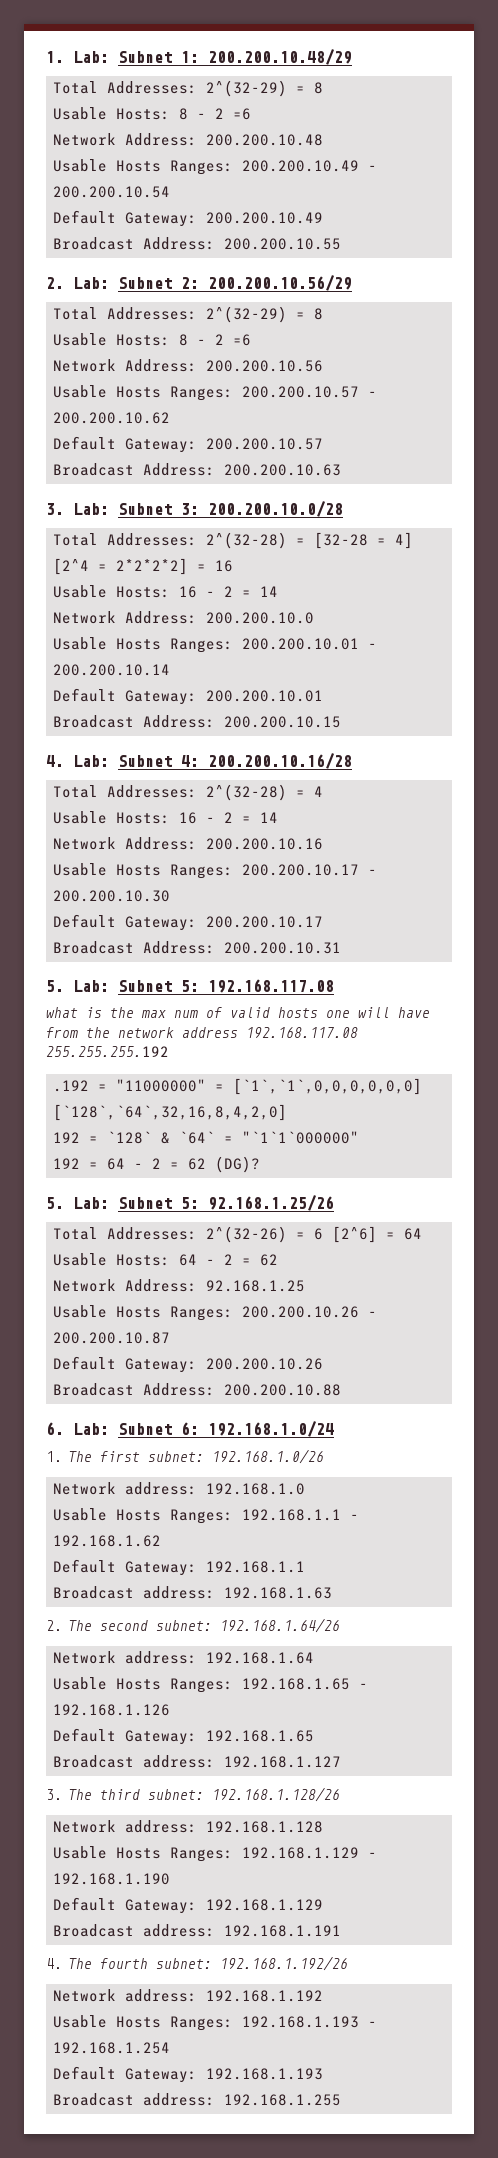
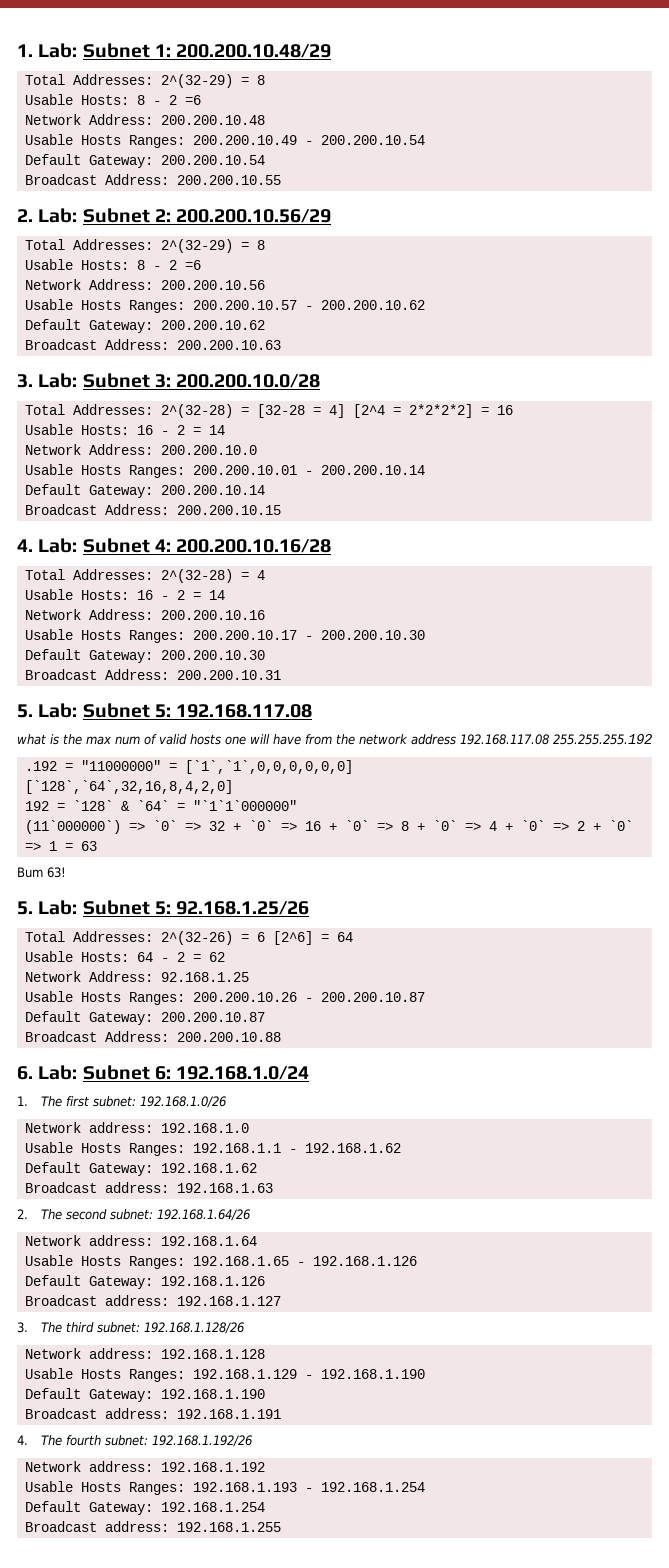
- Default Gateway: 200.200.10.49
+ Default Gateway: 200.200.10.54
- Default Gateway: 200.200.10.57
+ Default Gateway: 200.200.10.62
- Default Gateway: 200.200.10.01
+ Default Gateway: 200.200.10.14
- Default Gateway: 200.200.10.17
+ Default Gateway: 200.200.10.30
- 192 = 64 - 2 = 62 (DG)?
+ (11`000000`) => `0` => 32 + `0` => 16 + `0` => 8 + `0` => 4 + `0` => 2 + `0` => 1 = 63
+ Bum 63!
- Default Gateway: 200.200.10.26
+ Default Gateway: 200.200.10.87
- Default Gateway: 192.168.1.1
+ Default Gateway: 192.168.1.62
- Default Gateway: 192.168.1.65
+ Default Gateway: 192.168.1.126
- Default Gateway: 192.168.1.129
+ Default Gateway: 192.168.1.190
- Default Gateway: 192.168.1.193
+ Default Gateway: 192.168.1.254

